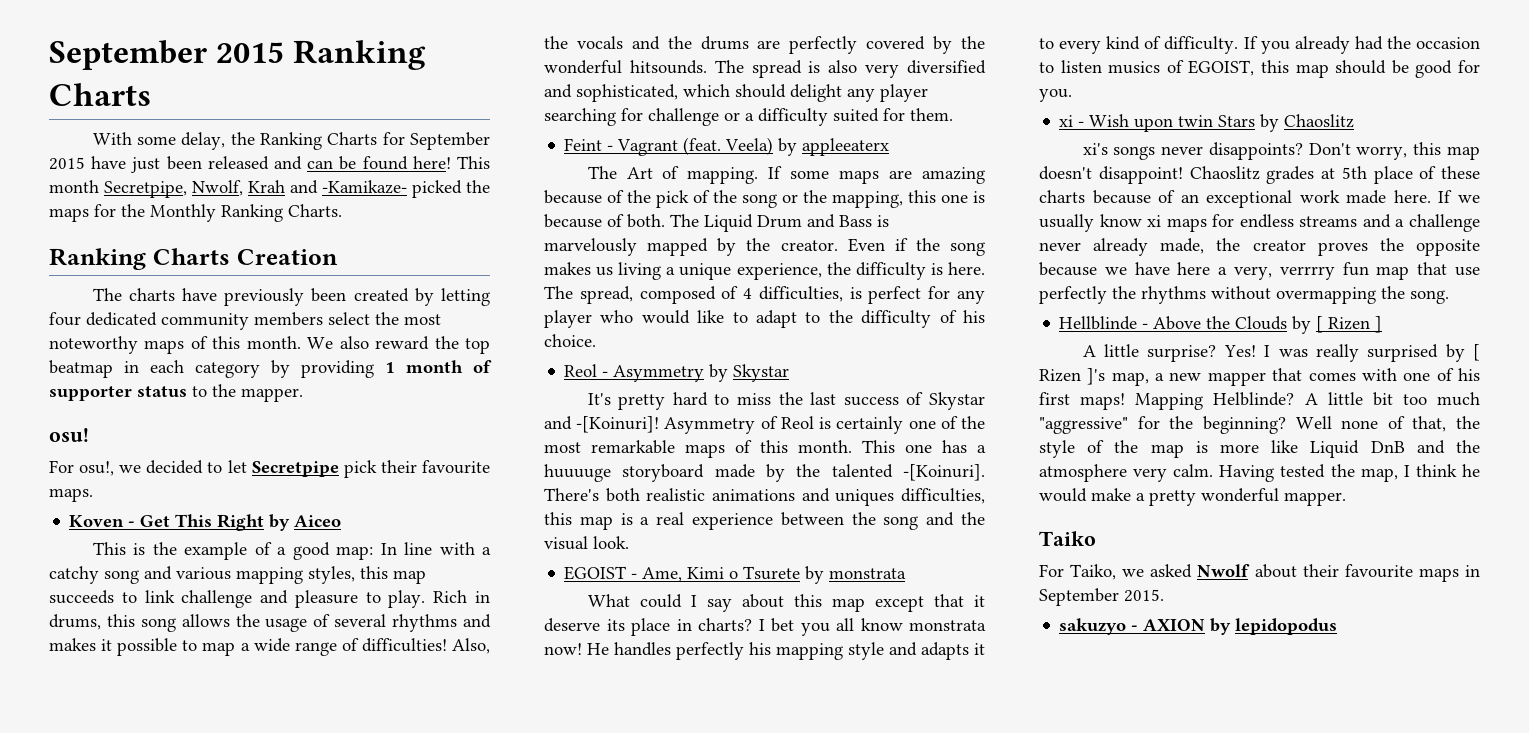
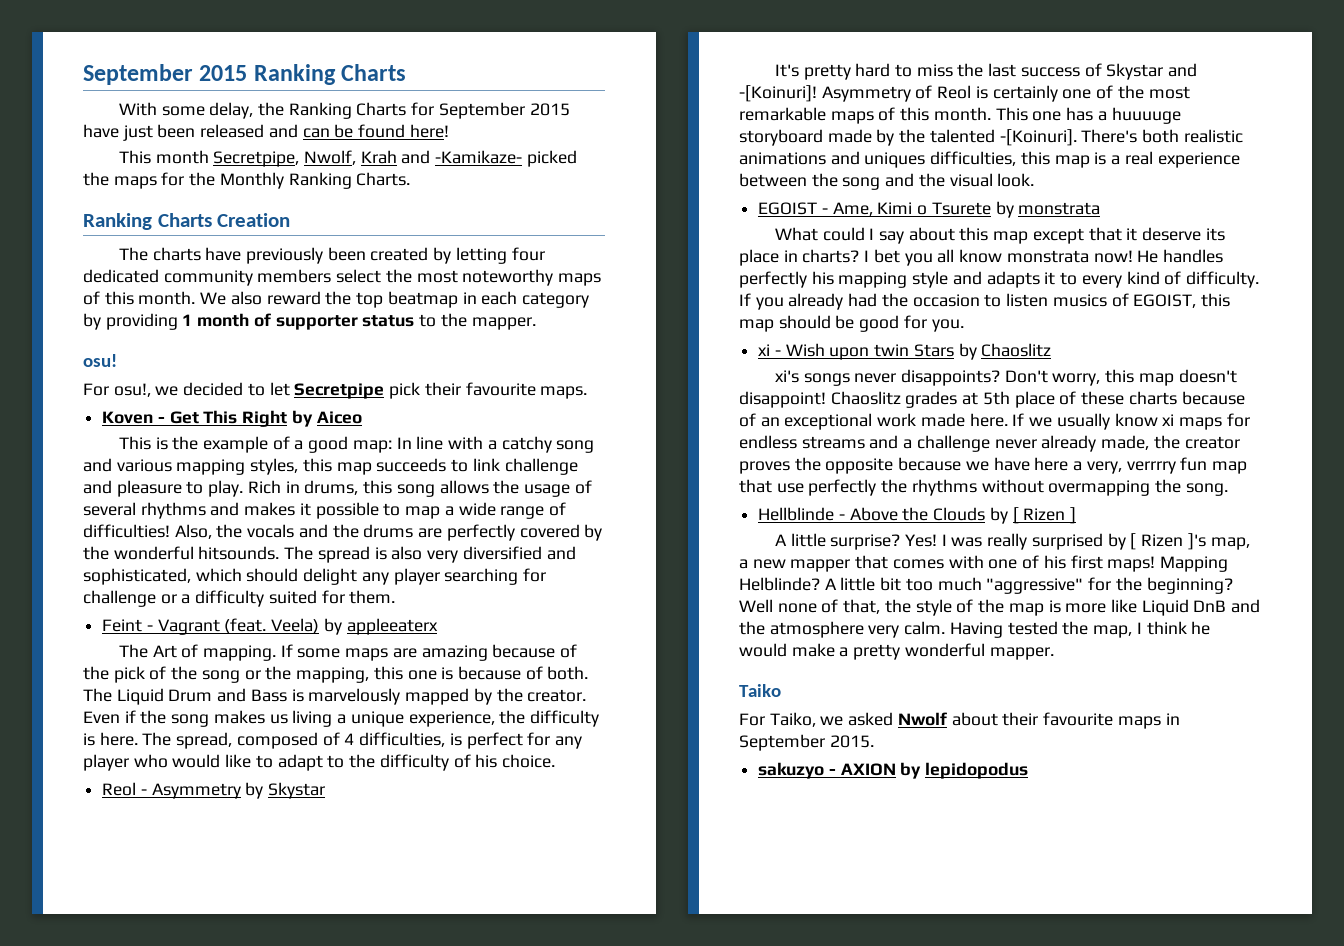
- With some delay, the Ranking Charts for September 2015 have just been released and can be found here! This month Secretpipe, Nwolf, Krah and -Kamikaze- picked the maps for the Monthly Ranking Charts.
+ With some delay, the Ranking Charts for September 2015 have just been released and can be found here!
+ This month Secretpipe, Nwolf, Krah and -Kamikaze- picked the maps for the Monthly Ranking Charts.

